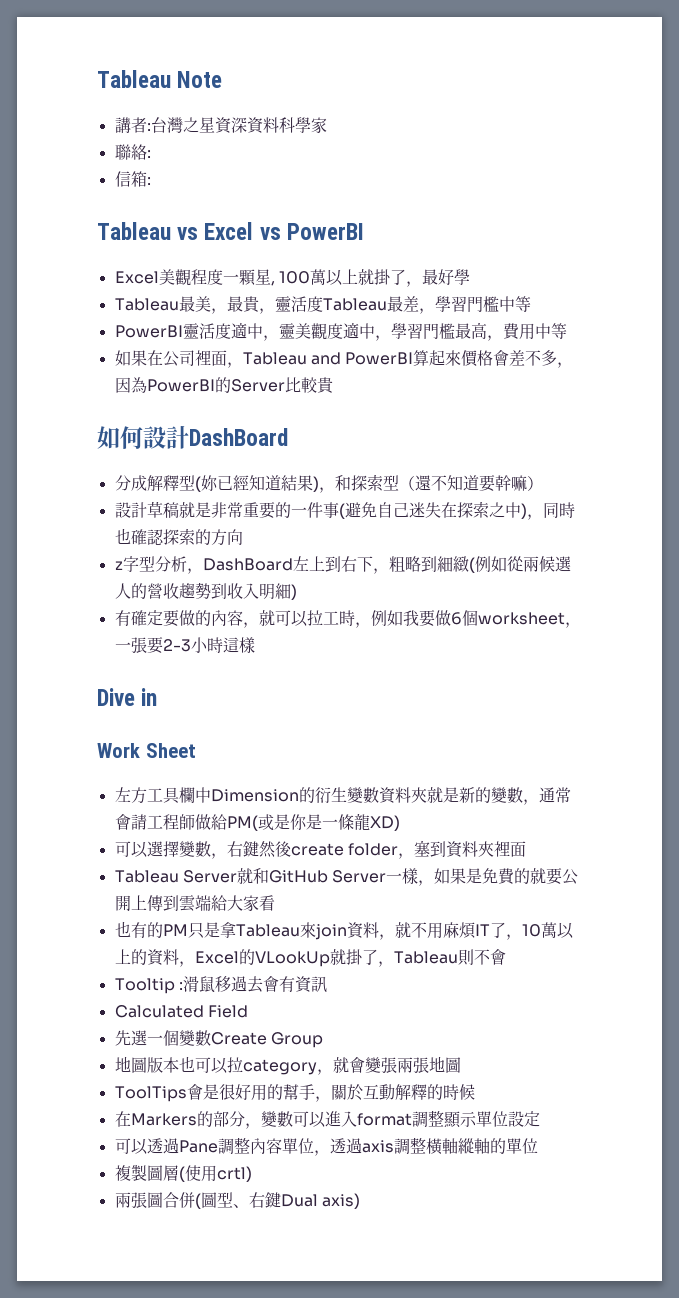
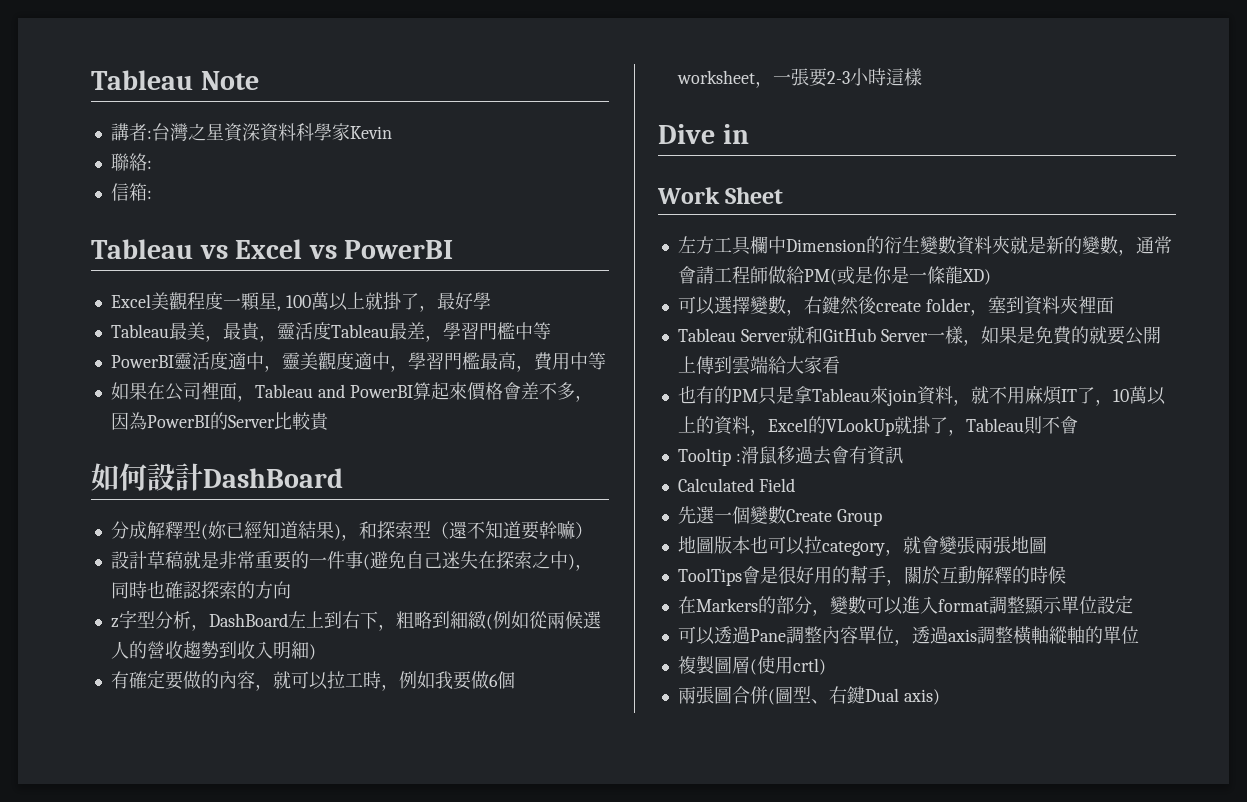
- 講者:台灣之星資深資料科學家
+ 講者:台灣之星資深資料科學家Kevin

